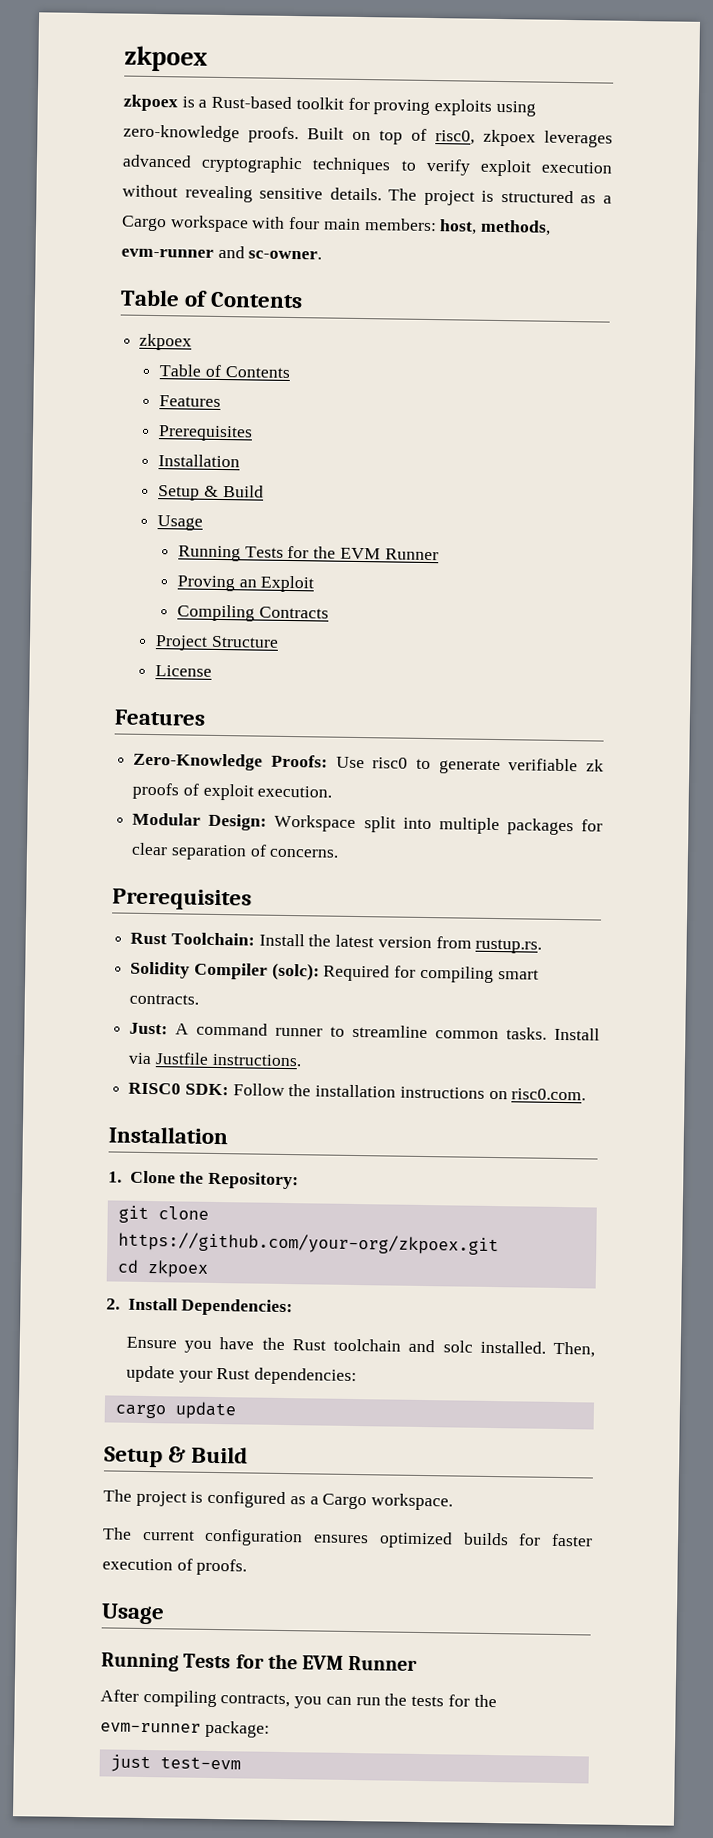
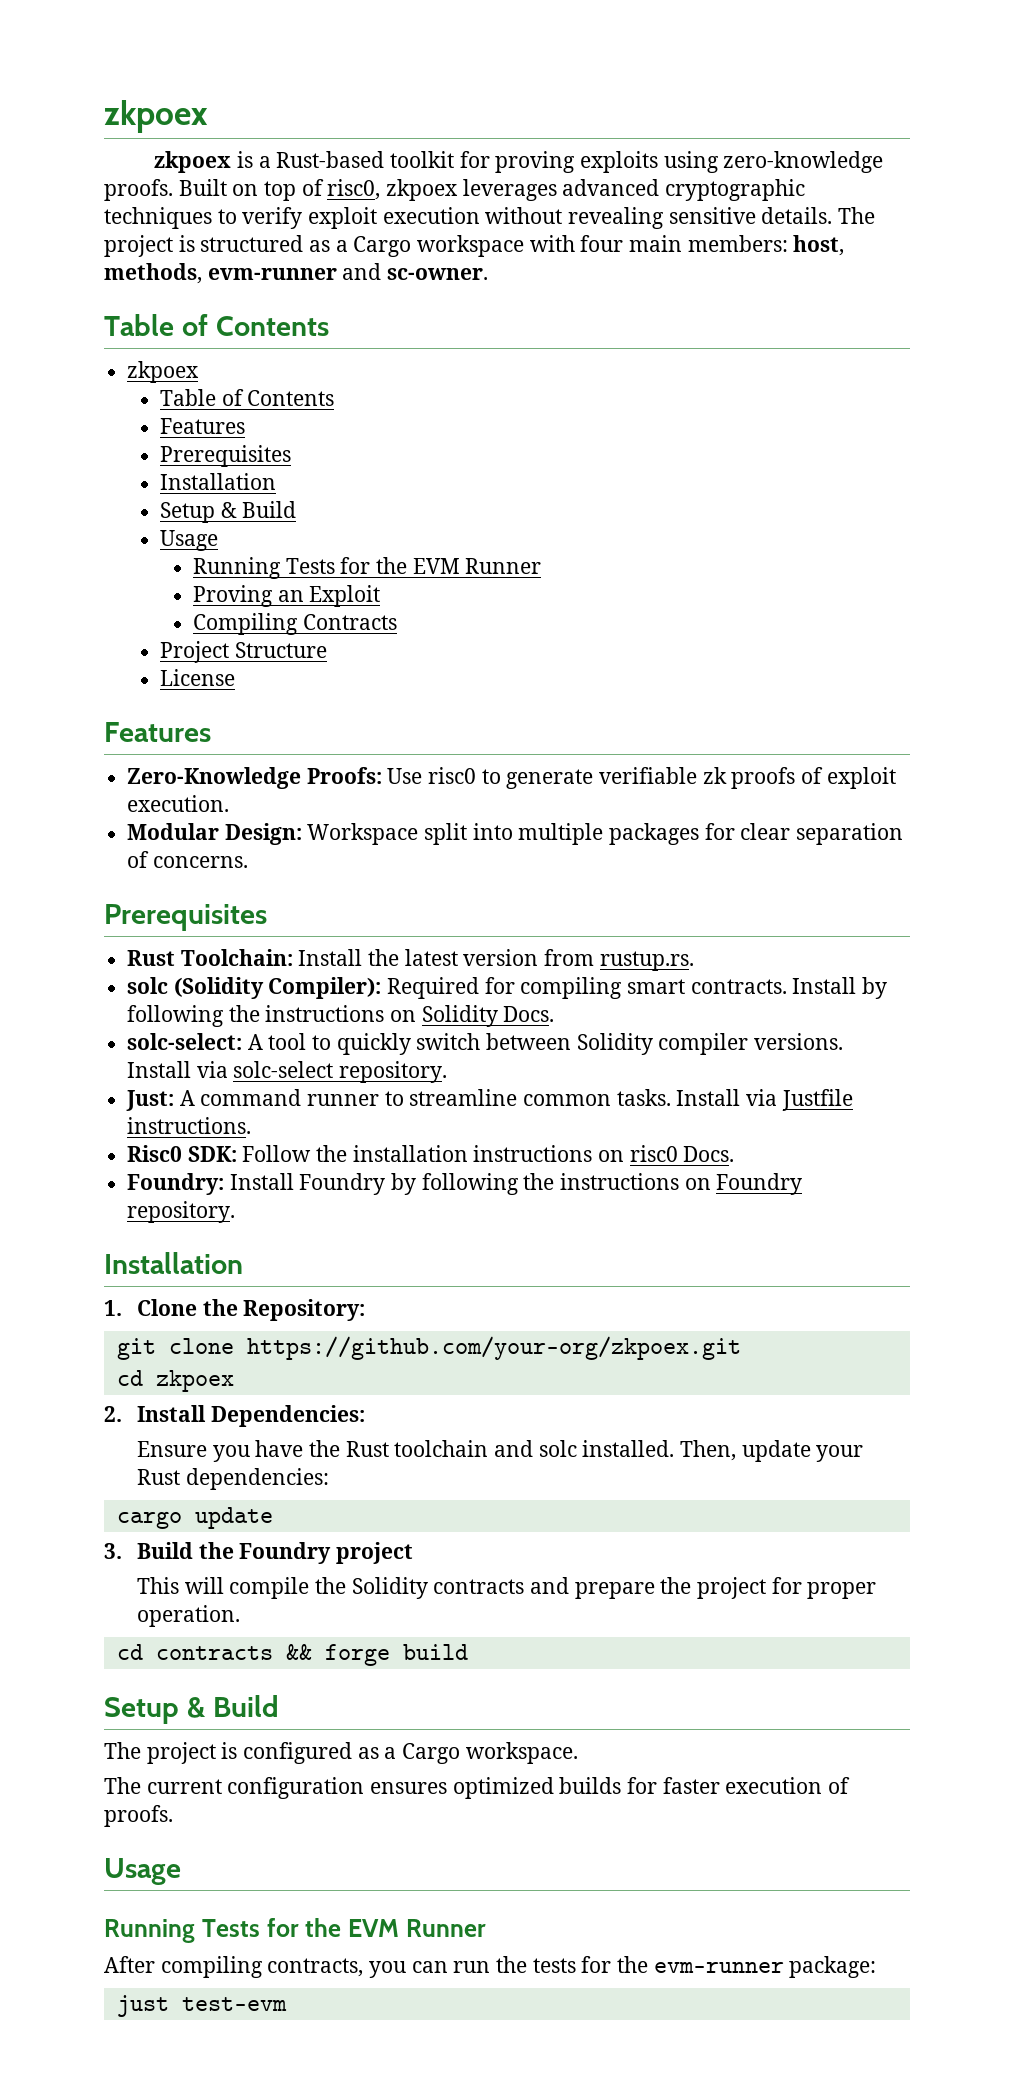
- Solidity Compiler (solc): Required for compiling smart contracts.
+ solc (Solidity Compiler): Required for compiling smart contracts. Install by following the instructions on Solidity Docs.
+ solc-select: A tool to quickly switch between Solidity compiler versions. Install via solc-select repository.
- RISC0 SDK: Follow the installation instructions on risc0.com.
+ Risc0 SDK: Follow the installation instructions on risc0 Docs.
+ Foundry: Install Foundry by following the instructions on Foundry repository.
+ 3. Build the Foundry project
+ This will compile the Solidity contracts and prepare the project for proper operation.
+ cd contracts && forge build

